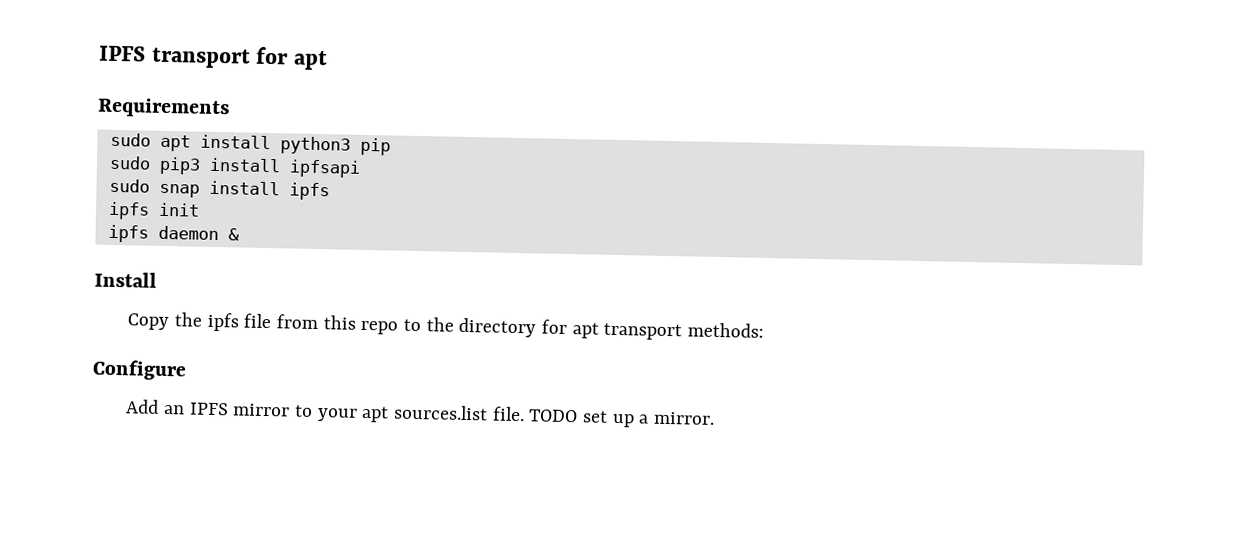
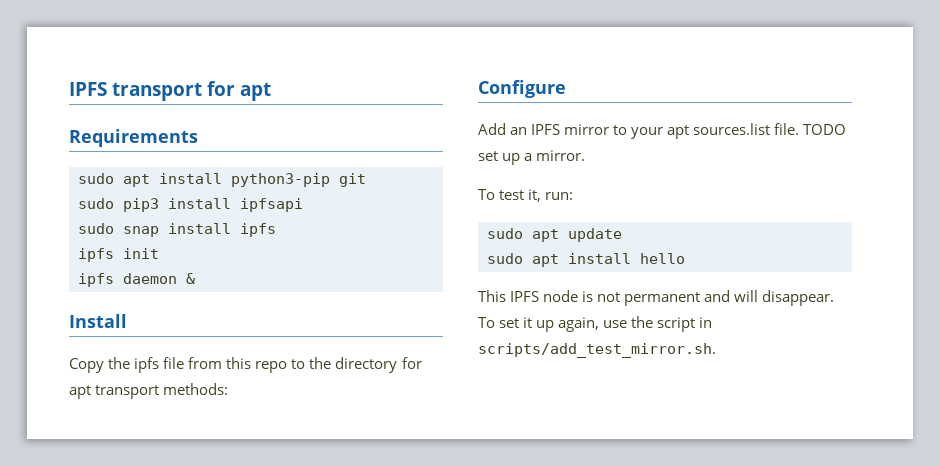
- sudo apt install python3 pip
+ sudo apt install python3-pip git
+ To test it, run:
+ sudo apt update
+ sudo apt install hello
+ This IPFS node is not permanent and will disappear. To set it up again, use the script in scripts/add_test_mirror.sh.

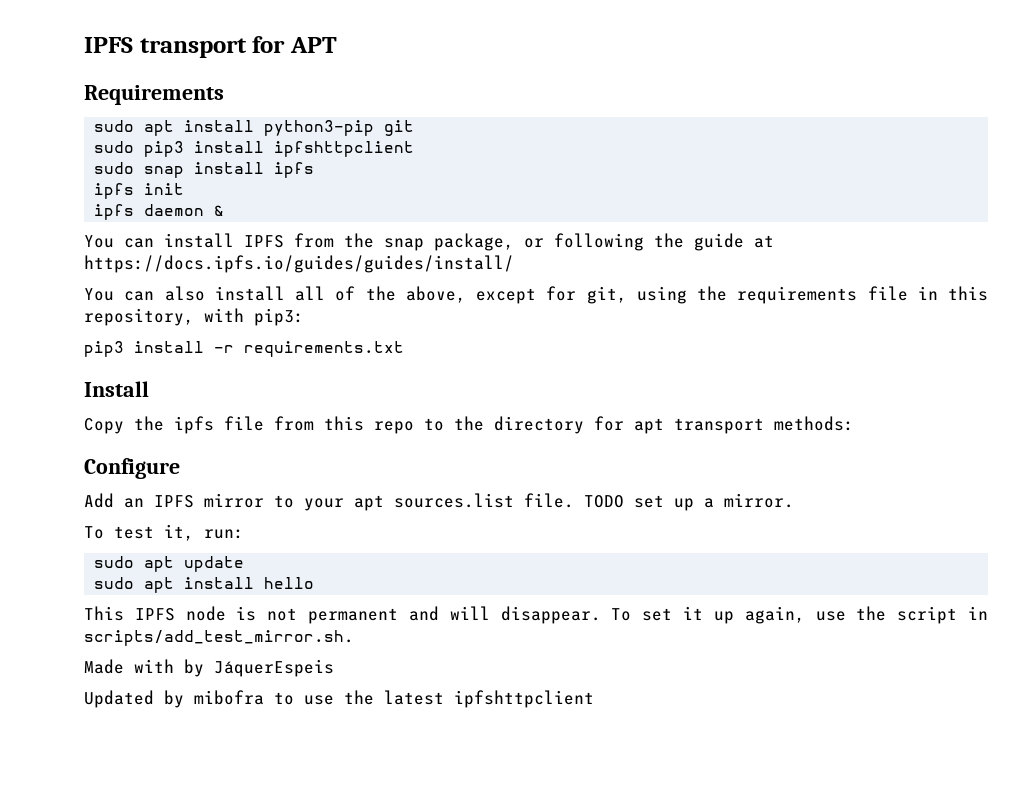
- IPFS transport for apt
+ IPFS transport for APT
- sudo pip3 install ipfsapi
+ sudo pip3 install ipfshttpclient
+ You can install IPFS from the snap package, or following the guide at https://docs.ipfs.io/guides/guides/install/
+ You can also install all of the above, except for git, using the requirements file in this repository, with pip3:
+ pip3 install -r requirements.txt
+ Made with by JáquerEspeis
+ Updated by mibofra to use the latest ipfshttpclient

